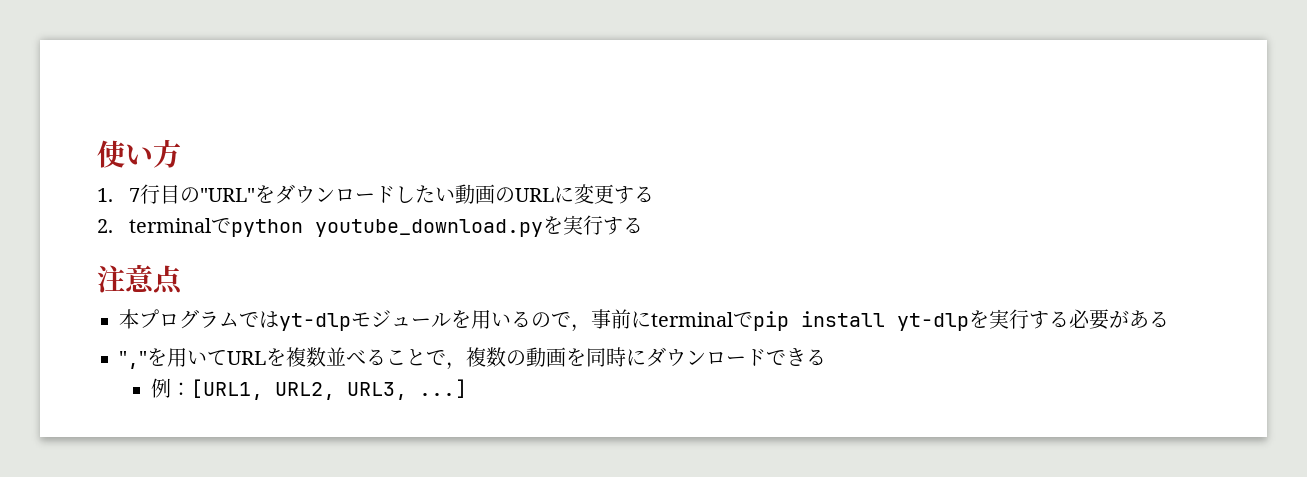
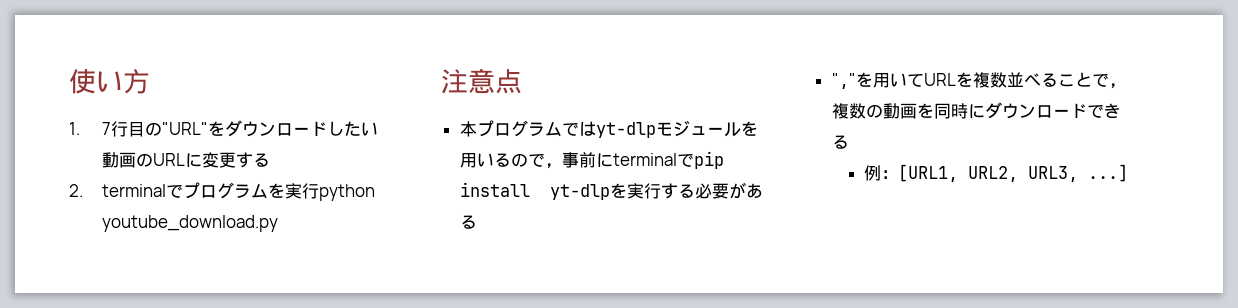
- 2. terminalでpython youtube_download.pyを実行する
+ 2. terminalでプログラムを実行python youtube_download.py

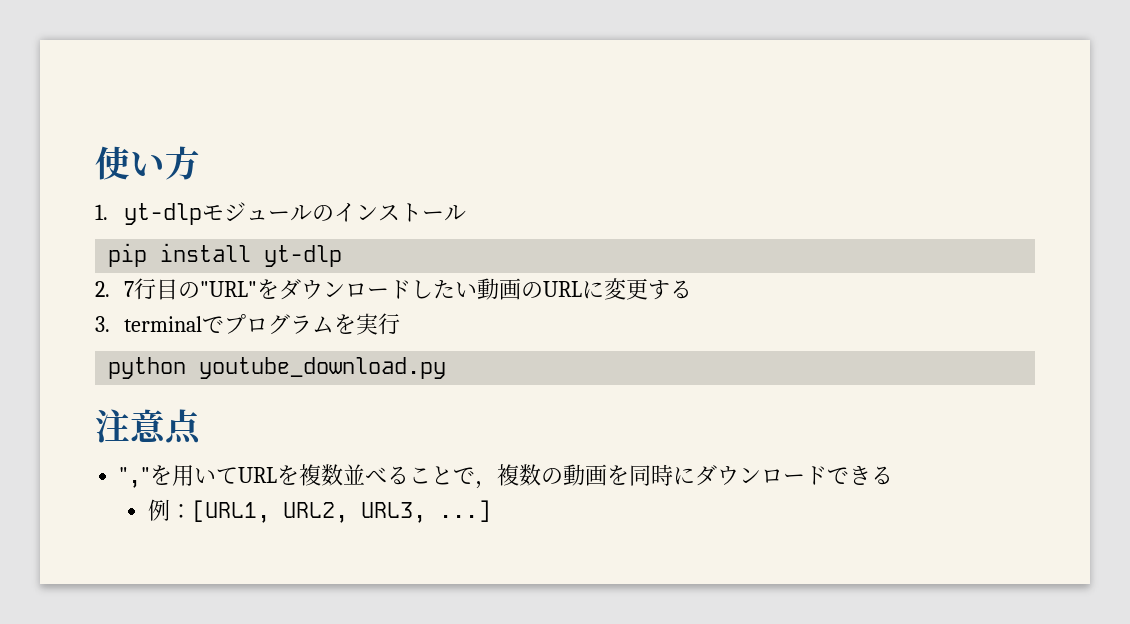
- 1. 7行目の"URL"をダウンロードしたい動画のURLに変更する
+ 1. yt-dlpモジュールのインストール
+ pip install yt-dlp
+ 2. 7行目の"URL"をダウンロードしたい動画のURLに変更する
- 2. terminalでプログラムを実行python youtube_download.py
+ 3. terminalでプログラムを実行
+ python youtube_download.py
- 本プログラムではyt-dlpモジュールを用いるので，事前にterminalでpip install yt-dlpを実行する必要がある

